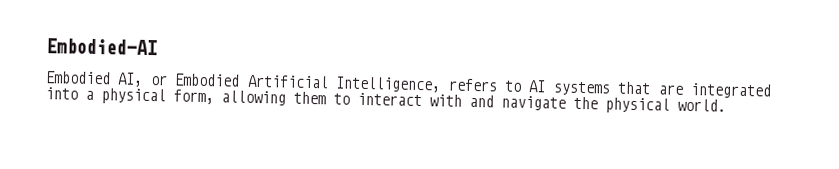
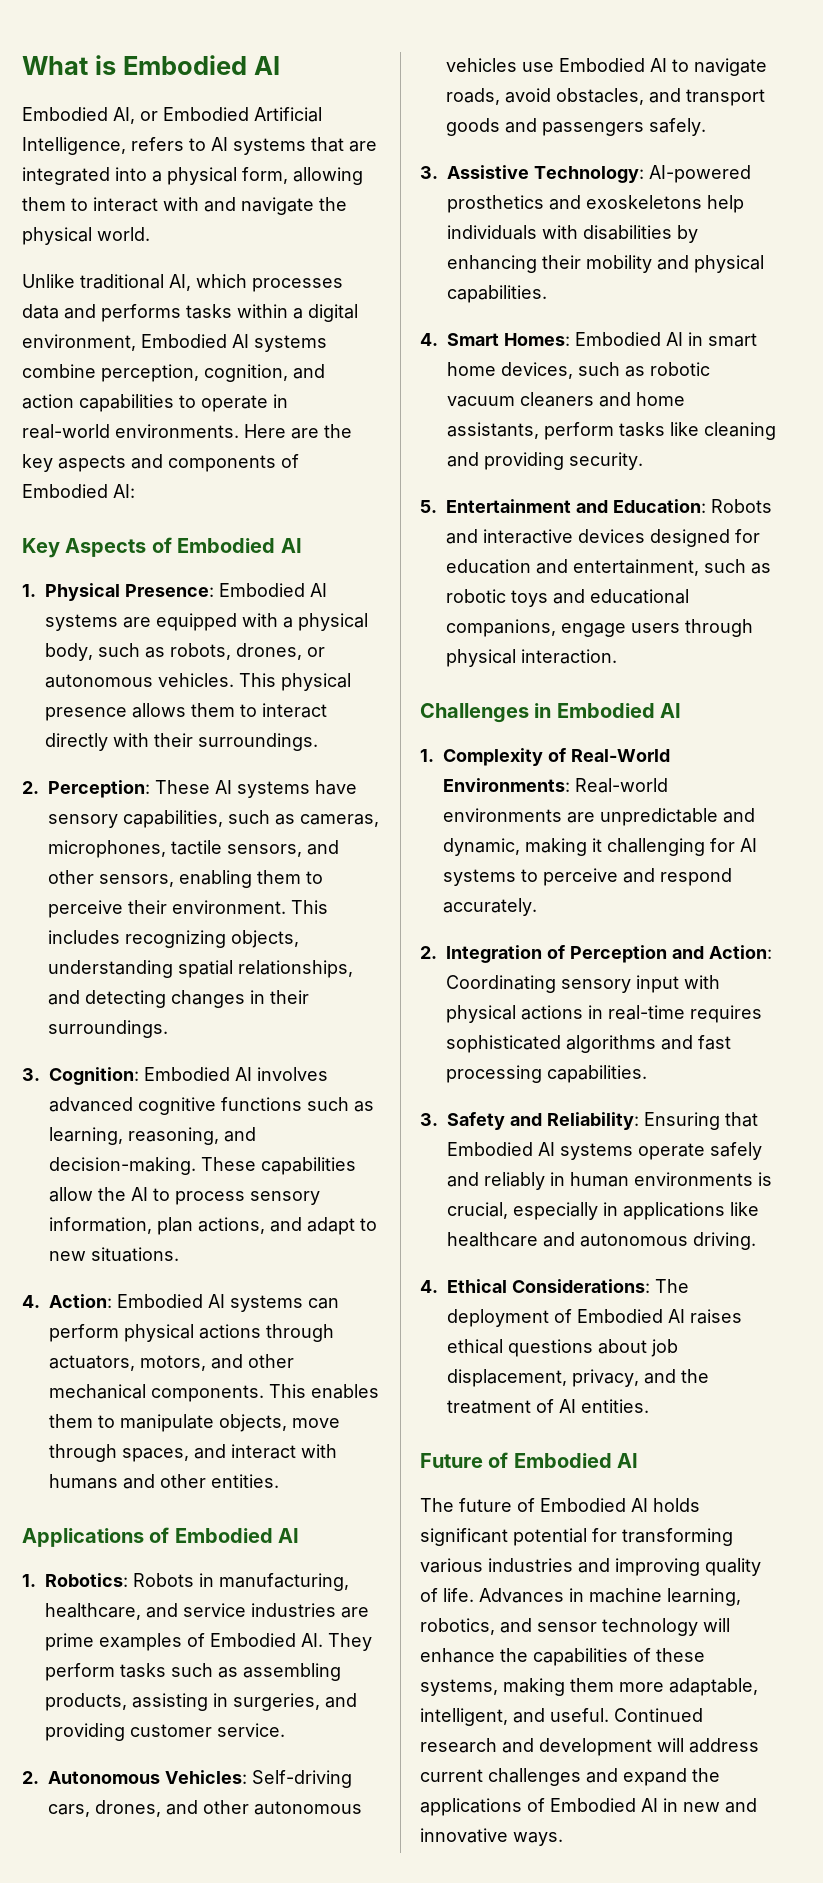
- Embodied-AI
+ What is Embodied AI
+ Unlike traditional AI, which processes data and performs tasks within a digital environment, Embodied AI systems combine perception, cognition, and action capabilities to operate in real-world environments. Here are the key aspects and components of Embodied AI:
+ Key Aspects of Embodied AI
+ 1. Physical Presence: Embodied AI systems are equipped with a physical body, such as robots, drones, or autonomous vehicles. This physical presence allows them to interact directly with their surroundings.
+ 2. Perception: These AI systems have sensory capabilities, such as cameras, microphones, tactile sensors, and other sensors, enabling them to perceive their environment. This includes recognizing objects, understanding spatial relationships, and detecting changes in their surroundings.
+ 3. Cognition: Embodied AI involves advanced cognitive functions such as learning, reasoning, and decision-making. These capabilities allow the AI to process sensory information, plan actions, and adapt to new situations.
+ 4. Action: Embodied AI systems can perform physical actions through actuators, motors, and other mechanical components. This enables them to manipulate objects, move through spaces, and interact with humans and other entities.
+ Applications of Embodied AI
+ 1. Robotics: Robots in manufacturing, healthcare, and service industries are prime examples of Embodied AI. They perform tasks such as assembling products, assisting in surgeries, and providing customer service.
+ 2. Autonomous Vehicles: Self-driving cars, drones, and other autonomous vehicles use Embodied AI to navigate roads, avoid obstacles, and transport goods and passengers safely.
+ 3. Assistive Technology: AI-powered prosthetics and exoskeletons help individuals with disabilities by enhancing their mobility and physical capabilities.
+ 4. Smart Homes: Embodied AI in smart home devices, such as robotic vacuum cleaners and home assistants, perform tasks like cleaning and providing security.
+ 5. Entertainment and Education: Robots and interactive devices designed for education and entertainment, such as robotic toys and educational companions, engage users through physical interaction.
+ Challenges in Embodied AI
+ 1. Complexity of Real-World Environments: Real-world environments are unpredictable and dynamic, making it challenging for AI systems to perceive and respond accurately.
+ 2. Integration of Perception and Action: Coordinating sensory input with physical actions in real-time requires sophisticated algorithms and fast processing capabilities.
+ 3. Safety and Reliability: Ensuring that Embodied AI systems operate safely and reliably in human environments is crucial, especially in applications like healthcare and autonomous driving.
+ 4. Ethical Considerations: The deployment of Embodied AI raises ethical questions about job displacement, privacy, and the treatment of AI entities.
+ Future of Embodied AI
+ The future of Embodied AI holds significant potential for transforming various industries and improving quality of life. Advances in machine learning, robotics, and sensor technology will enhance the capabilities of these systems, making them more adaptable, intelligent, and useful. Continued research and development will address current challenges and expand the applications of Embodied AI in new and innovative ways.

